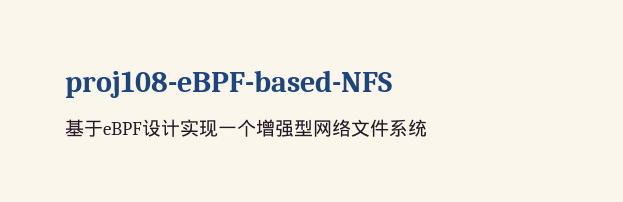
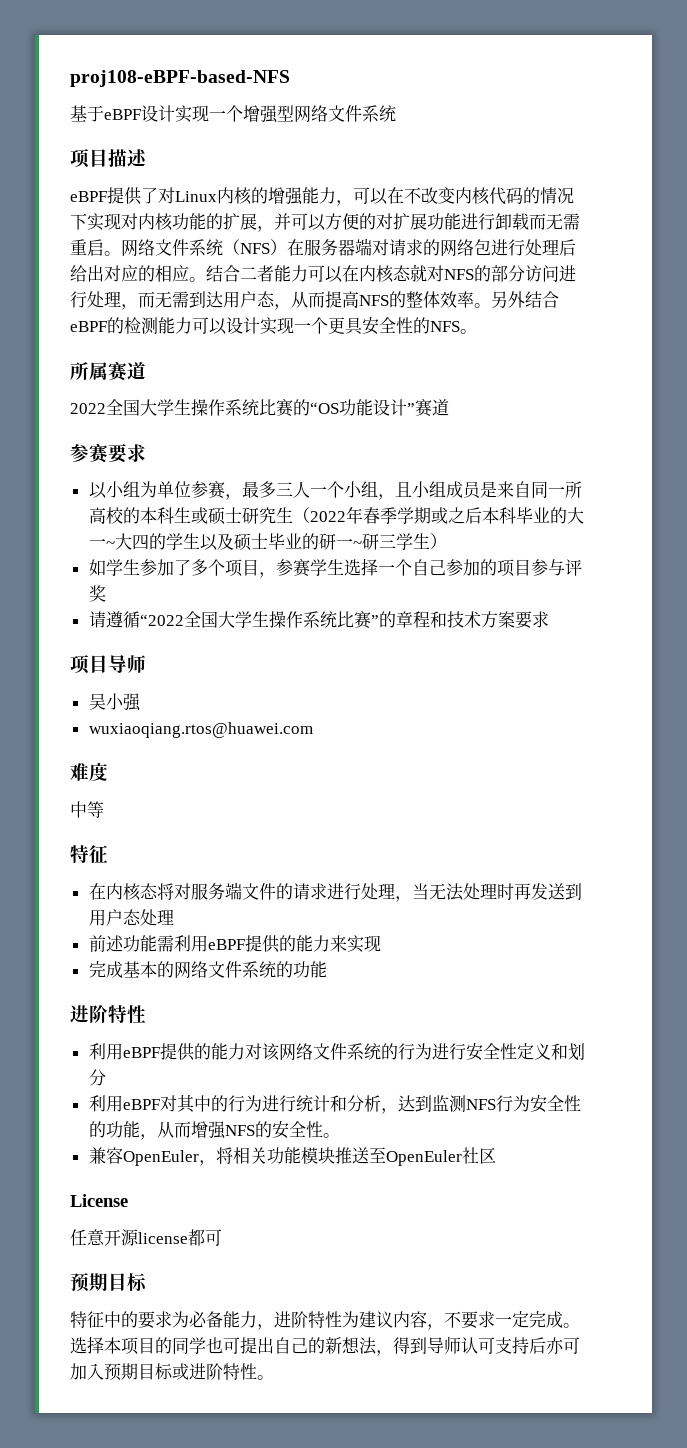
+ 项目描述
+ eBPF提供了对Linux内核的增强能力，可以在不改变内核代码的情况下实现对内核功能的扩展，并可以方便的对扩展功能进行卸载而无需重启。网络文件系统（NFS）在服务器端对请求的网络包进行处理后给出对应的相应。结合二者能力可以在内核态就对NFS的部分访问进行处理，而无需到达用户态，从而提高NFS的整体效率。另外结合eBPF的检测能力可以设计实现一个更具安全性的NFS。
+ 所属赛道
+ 2022全国大学生操作系统比赛的“OS功能设计”赛道
+ 参赛要求
+ 以小组为单位参赛，最多三人一个小组，且小组成员是来自同一所高校的本科生或硕士研究生（2022年春季学期或之后本科毕业的大一~大四的学生以及硕士毕业的研一~研三学生）
+ 如学生参加了多个项目，参赛学生选择一个自己参加的项目参与评奖
+ 请遵循“2022全国大学生操作系统比赛”的章程和技术方案要求
+ 项目导师
+ 吴小强
+ wuxiaoqiang.rtos@huawei.com
+ 难度
+ 中等
+ 特征
+ 在内核态将对服务端文件的请求进行处理，当无法处理时再发送到用户态处理
+ 前述功能需利用eBPF提供的能力来实现
+ 完成基本的网络文件系统的功能
+ 进阶特性
+ 利用eBPF提供的能力对该网络文件系统的行为进行安全性定义和划分
+ 利用eBPF对其中的行为进行统计和分析，达到监测NFS行为安全性的功能，从而增强NFS的安全性。
+ 兼容OpenEuler，将相关功能模块推送至OpenEuler社区
+ License
+ 任意开源license都可
+ 预期目标
+ 特征中的要求为必备能力，进阶特性为建议内容，不要求一定完成。选择本项目的同学也可提出自己的新想法，得到导师认可支持后亦可加入预期目标或进阶特性。

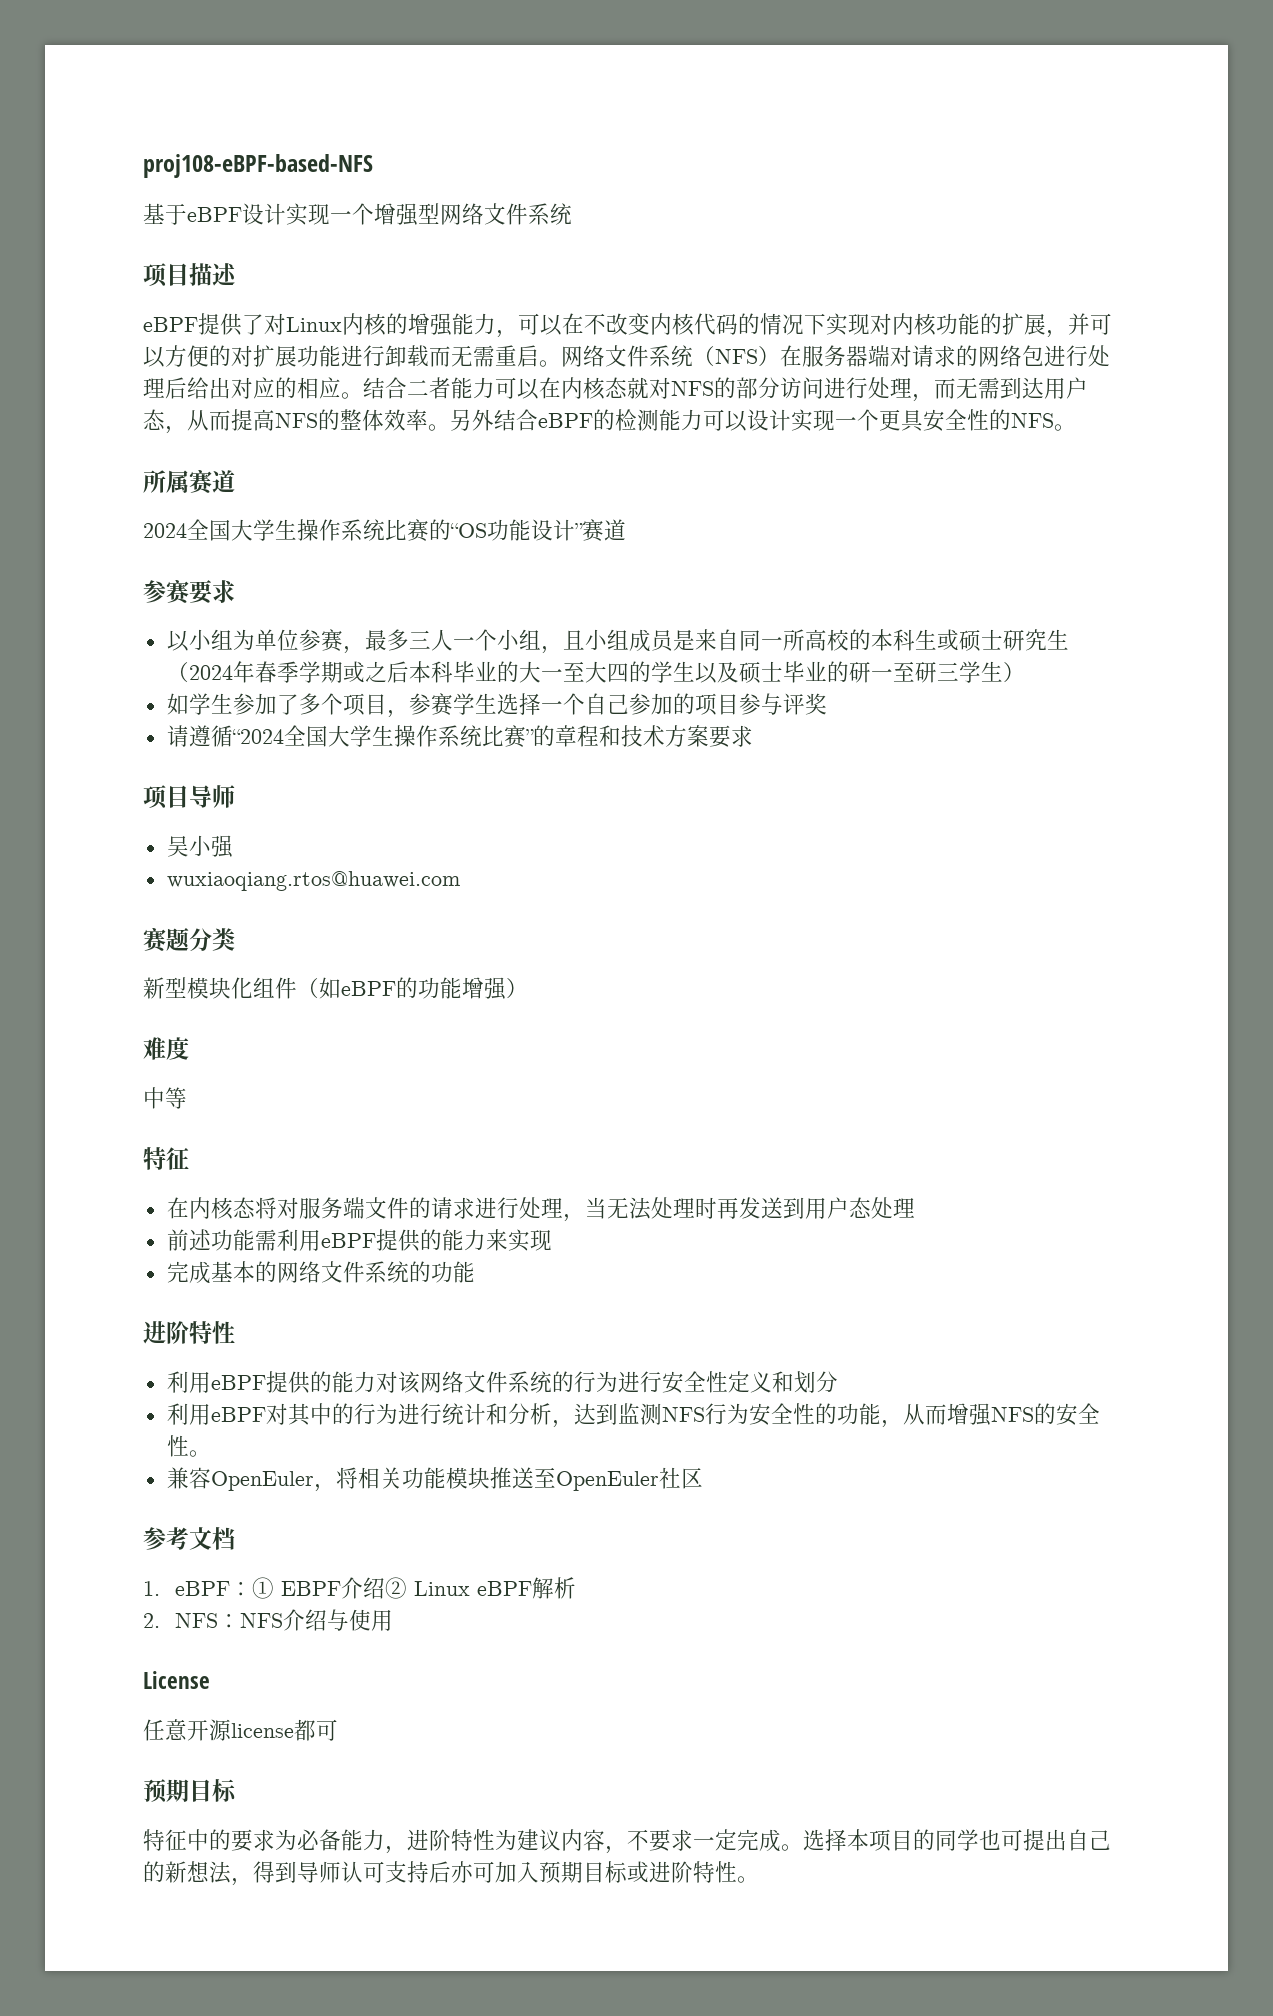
- 2022全国大学生操作系统比赛的“OS功能设计”赛道
+ 2024全国大学生操作系统比赛的“OS功能设计”赛道
- 以小组为单位参赛，最多三人一个小组，且小组成员是来自同一所高校的本科生或硕士研究生（2022年春季学期或之后本科毕业的大一~大四的学生以及硕士毕业的研一~研三学生）
+ 以小组为单位参赛，最多三人一个小组，且小组成员是来自同一所高校的本科生或硕士研究生（2024年春季学期或之后本科毕业的大一至大四的学生以及硕士毕业的研一至研三学生）
- 请遵循“2022全国大学生操作系统比赛”的章程和技术方案要求
+ 请遵循“2024全国大学生操作系统比赛”的章程和技术方案要求
+ 赛题分类
+ 新型模块化组件（如eBPF的功能增强）
+ 参考文档
+ 1. eBPF：① EBPF介绍② Linux eBPF解析
+ 2. NFS：NFS介绍与使用

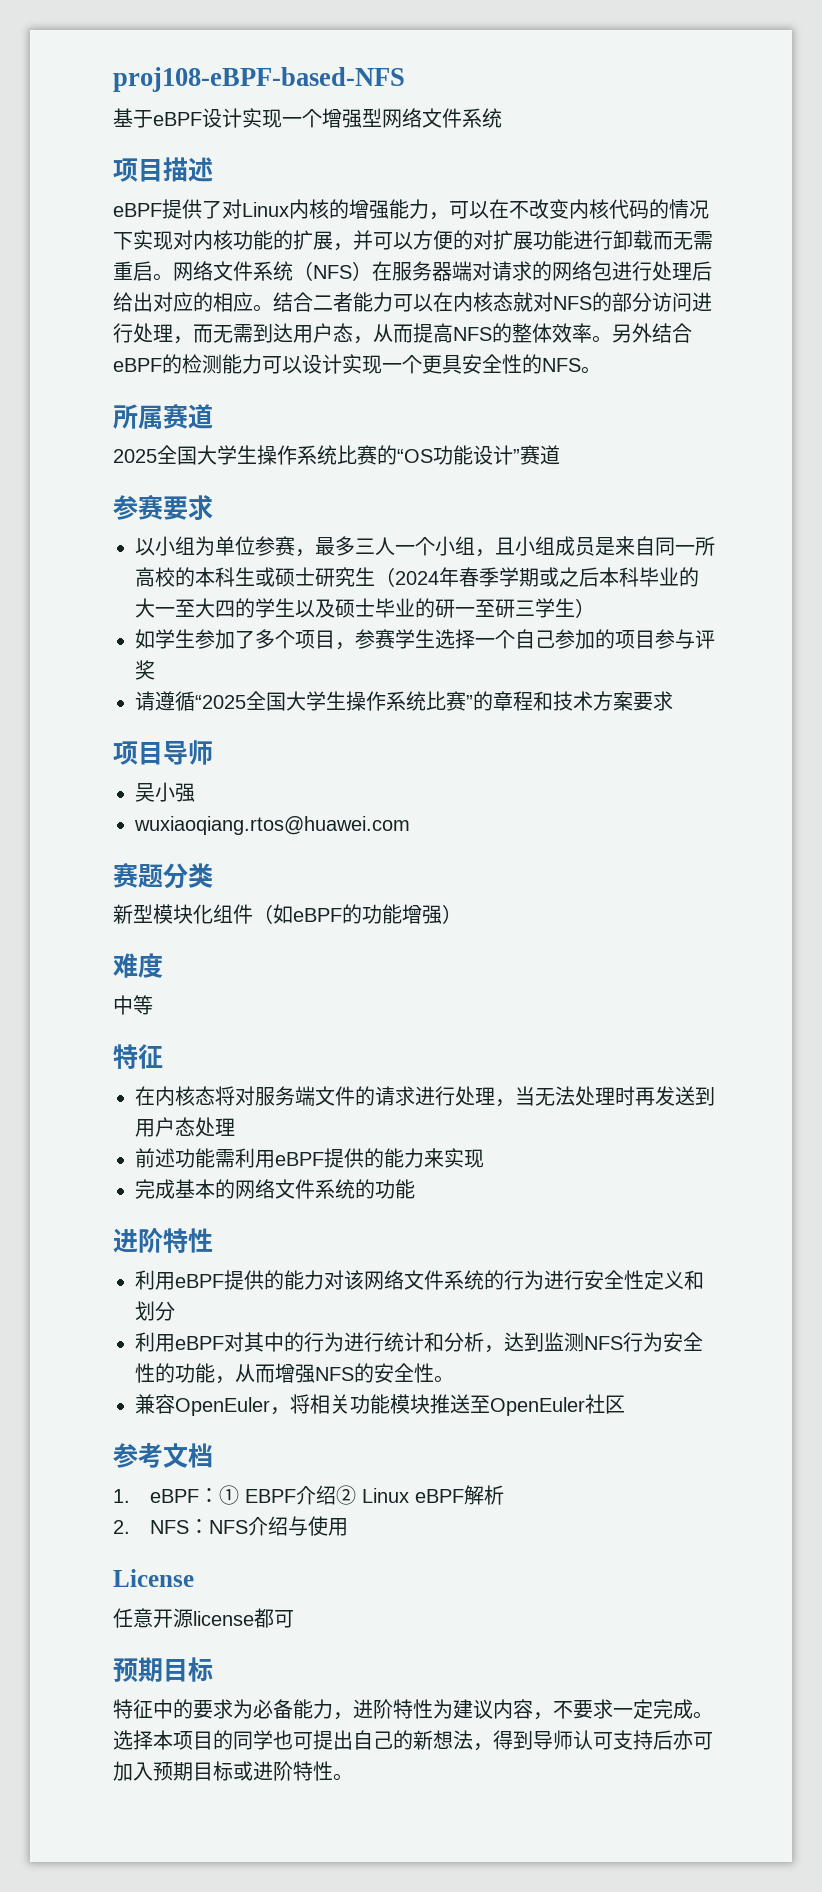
- 2024全国大学生操作系统比赛的“OS功能设计”赛道
+ 2025全国大学生操作系统比赛的“OS功能设计”赛道
- 请遵循“2024全国大学生操作系统比赛”的章程和技术方案要求
+ 请遵循“2025全国大学生操作系统比赛”的章程和技术方案要求

